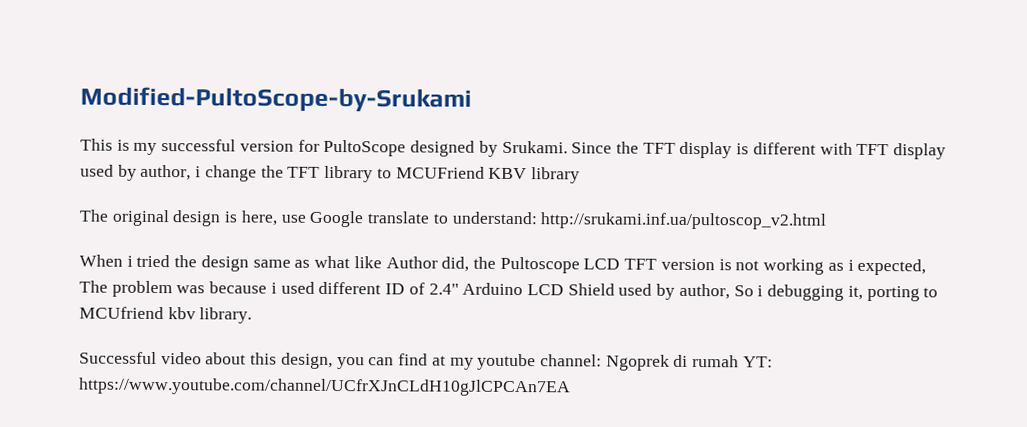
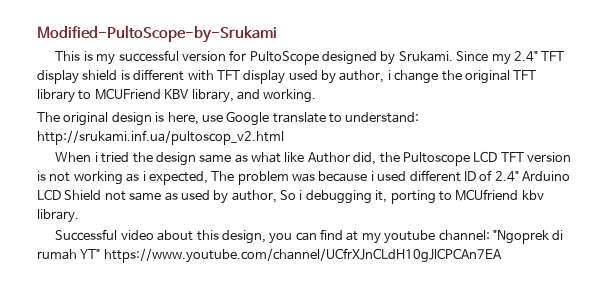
- Since the TFT display is different with TFT display used by author, i change the TFT library to MCUFriend KBV library
+ Since my 2.4" TFT display shield is different with TFT display used by author, i change the original TFT library to MCUFriend KBV library, and working.
- When i tried the design same as what like Author did, the Pultoscope LCD TFT version is not working as i expected, The problem was because i used different ID of 2.4" Arduino LCD Shield used by author, So i debugging it, porting to MCUfriend kbv library.
+ When i tried the design same as what like Author did, the Pultoscope LCD TFT version is not working as i expected, The problem was because i used different ID of 2.4" Arduino LCD Shield not same as used by author, So i debugging it, porting to MCUfriend kbv library.
- Successful video about this design, you can find at my youtube channel: Ngoprek di rumah YT: https://www.youtube.com/channel/UCfrXJnCLdH10gJlCPCAn7EA
+ Successful video about this design, you can find at my youtube channel: "Ngoprek di rumah YT" https://www.youtube.com/channel/UCfrXJnCLdH10gJlCPCAn7EA

